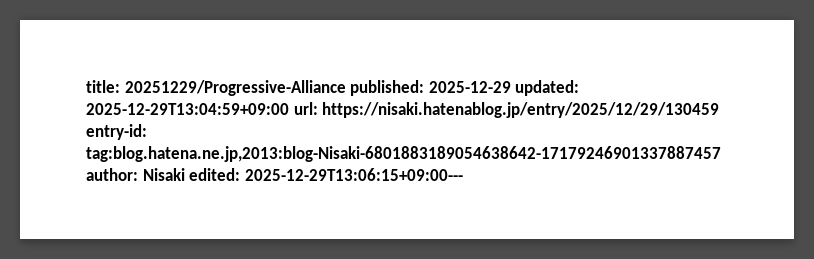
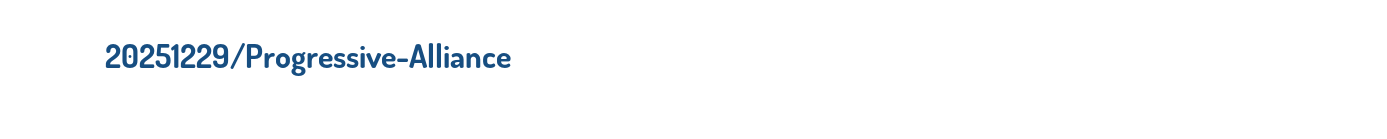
- title: 20251229/Progressive-Alliance published: 2025-12-29 updated: 2025-12-29T13:04:59+09:00 url: https://nisaki.hatenablog.jp/entry/2025/12/29/130459 entry-id: tag:blog.hatena.ne.jp,2013:blog-Nisaki-6801883189054638642-17179246901337887457 author: Nisaki edited: 2025-12-29T13:06:15+09:00---
+ 20251229/Progressive-Alliance

